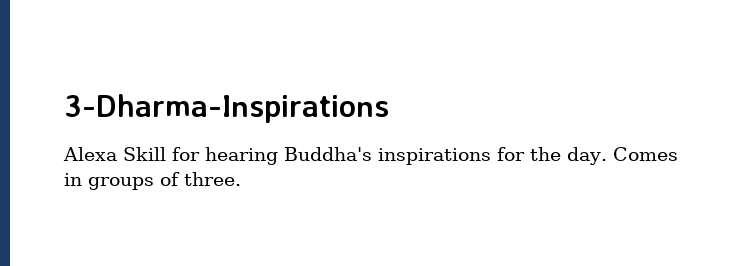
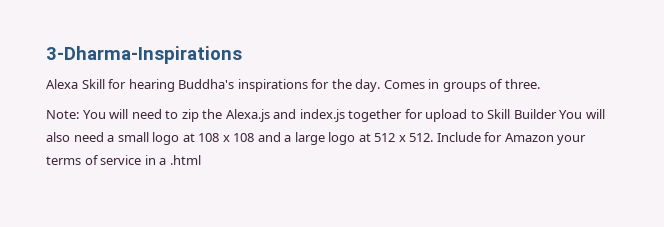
+ Note: You will need to zip the Alexa.js and index.js together for upload to Skill Builder You will also need a small logo at 108 x 108 and a large logo at 512 x 512. Include for Amazon your terms of service in a .html

